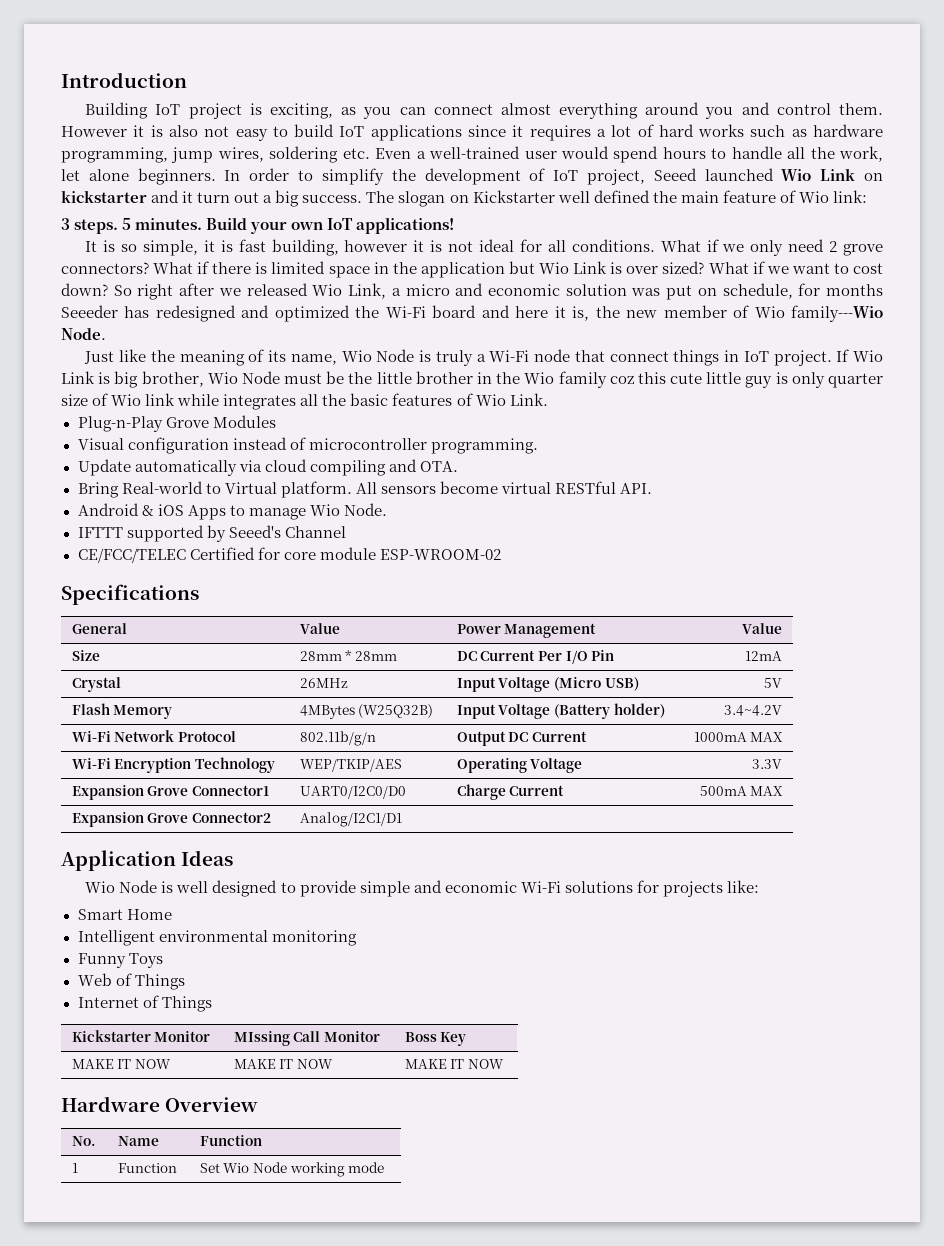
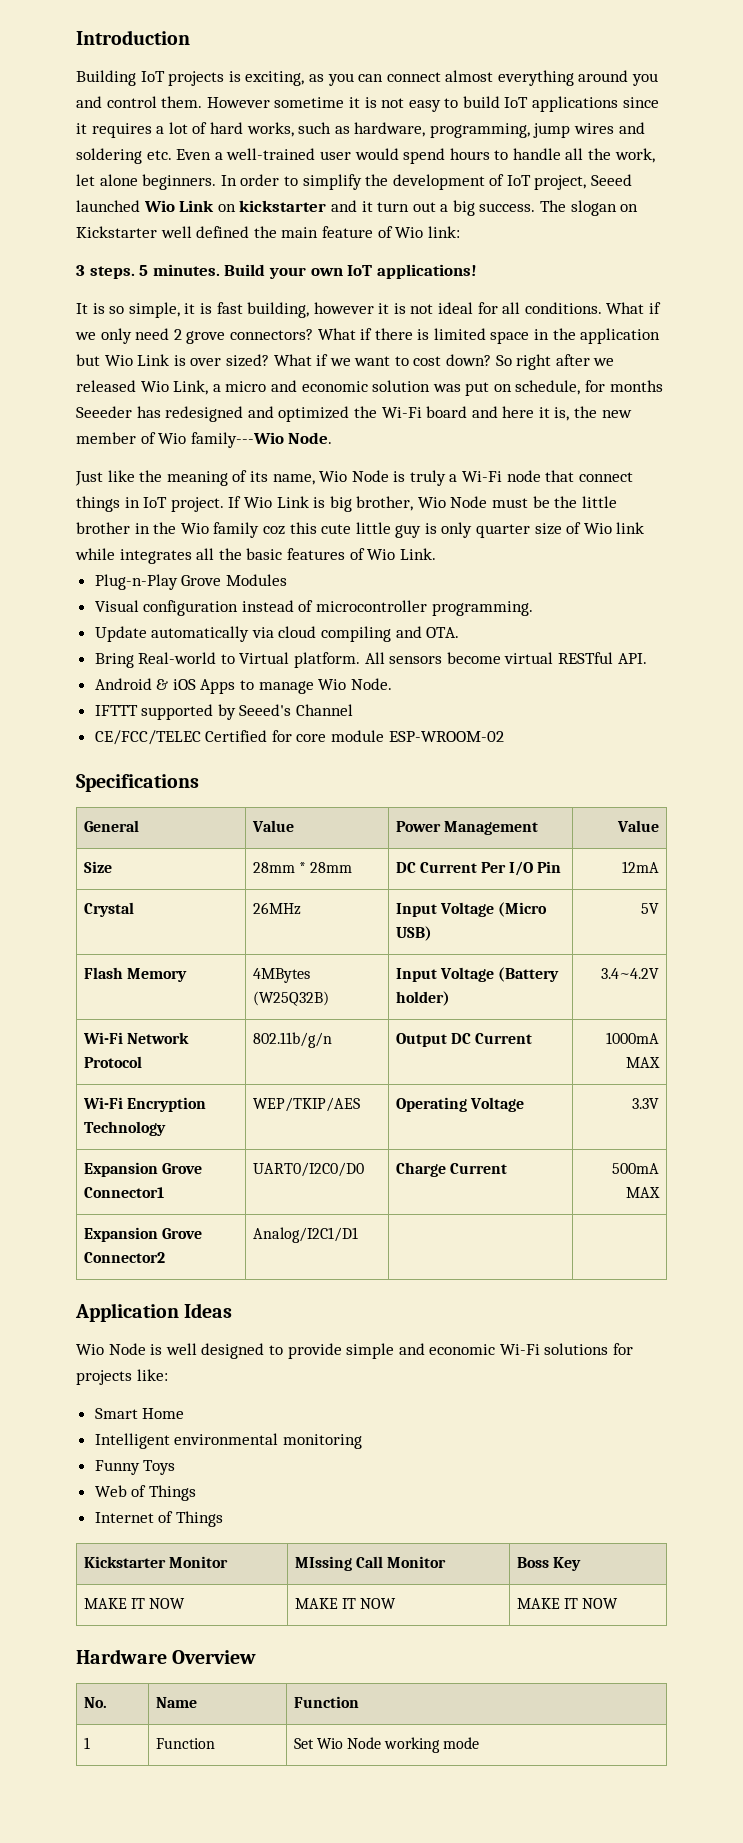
- Building IoT project is exciting, as you can connect almost everything around you and control them.
+ Building IoT projects is exciting, as you can connect almost everything around you and control them.
- However it is also not easy to build IoT applications since it requires a lot of hard works such as hardware programming, jump wires, soldering etc. Even a well-trained user would spend hours to handle all the work, let alone beginners.
+ However sometime it is not easy to build IoT applications since it requires a lot of hard works, such as hardware, programming, jump wires and soldering etc. Even a well-trained user would spend hours to handle all the work, let alone beginners.

